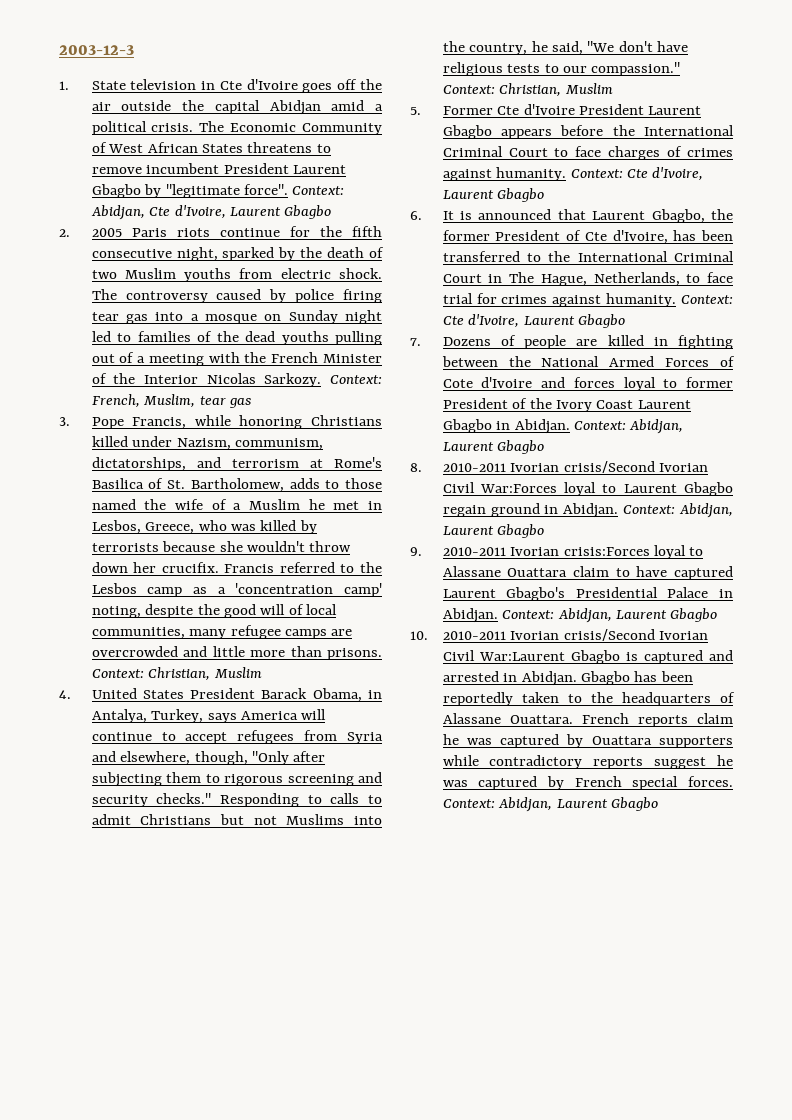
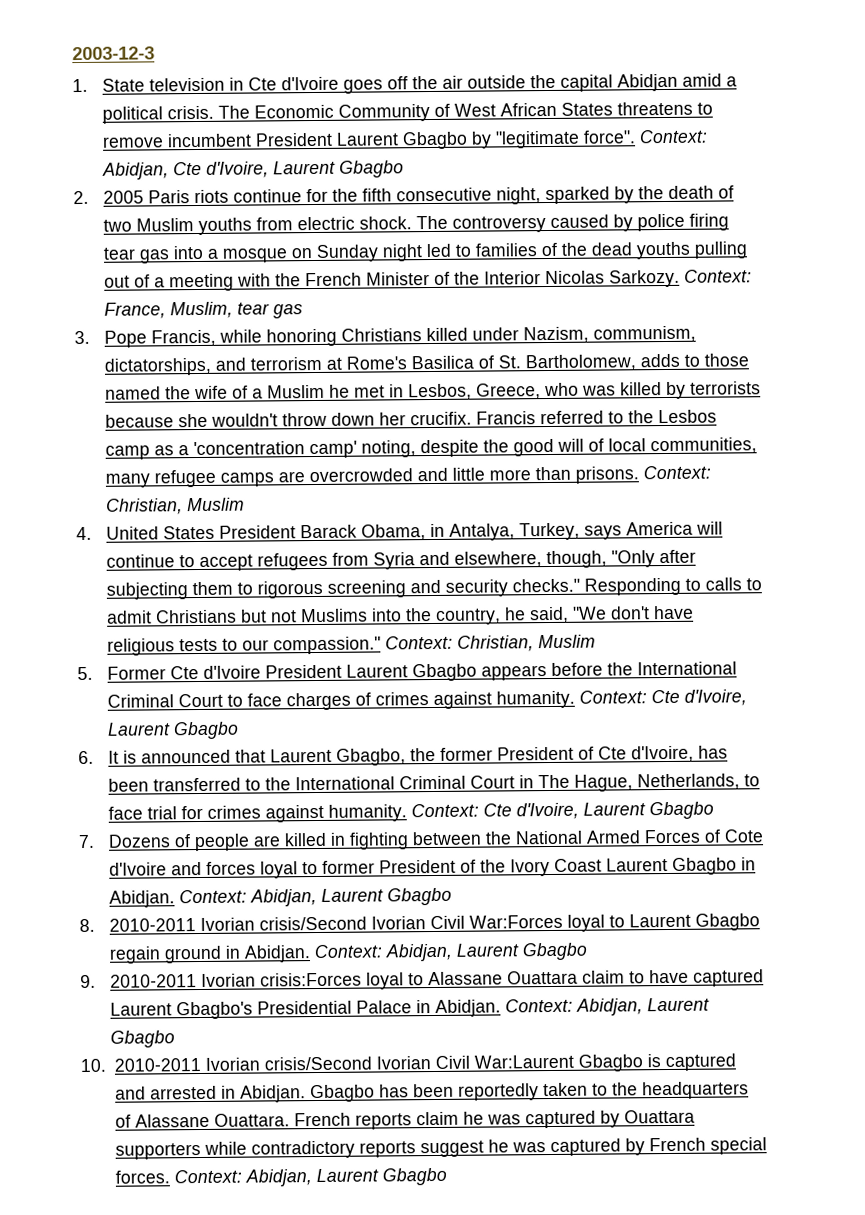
- Context: French, Muslim, tear gas
+ Context: France, Muslim, tear gas

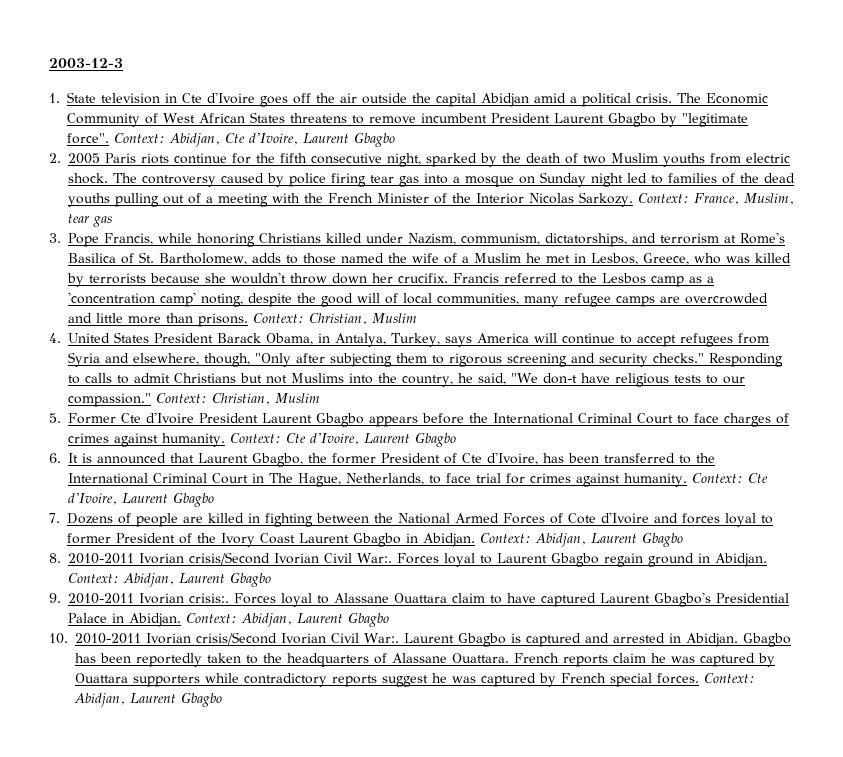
- Responding to calls to admit Christians but not Muslims into the country, he said, "We don't have religious tests to our compassion."
+ Responding to calls to admit Christians but not Muslims into the country, he said, "We don-t have religious tests to our compassion."
- 8. 2010-2011 Ivorian crisis/Second Ivorian Civil War:Forces loyal to Laurent Gbagbo regain ground in Abidjan.
+ 8. 2010-2011 Ivorian crisis/Second Ivorian Civil War:. Forces loyal to Laurent Gbagbo regain ground in Abidjan.
- 9. 2010-2011 Ivorian crisis:Forces loyal to Alassane Ouattara claim to have captured Laurent Gbagbo's Presidential Palace in Abidjan.
+ 9. 2010-2011 Ivorian crisis:. Forces loyal to Alassane Ouattara claim to have captured Laurent Gbagbo's Presidential Palace in Abidjan.
- 10. 2010-2011 Ivorian crisis/Second Ivorian Civil War:Laurent Gbagbo is captured and arrested in Abidjan.
+ 10. 2010-2011 Ivorian crisis/Second Ivorian Civil War:. Laurent Gbagbo is captured and arrested in Abidjan.

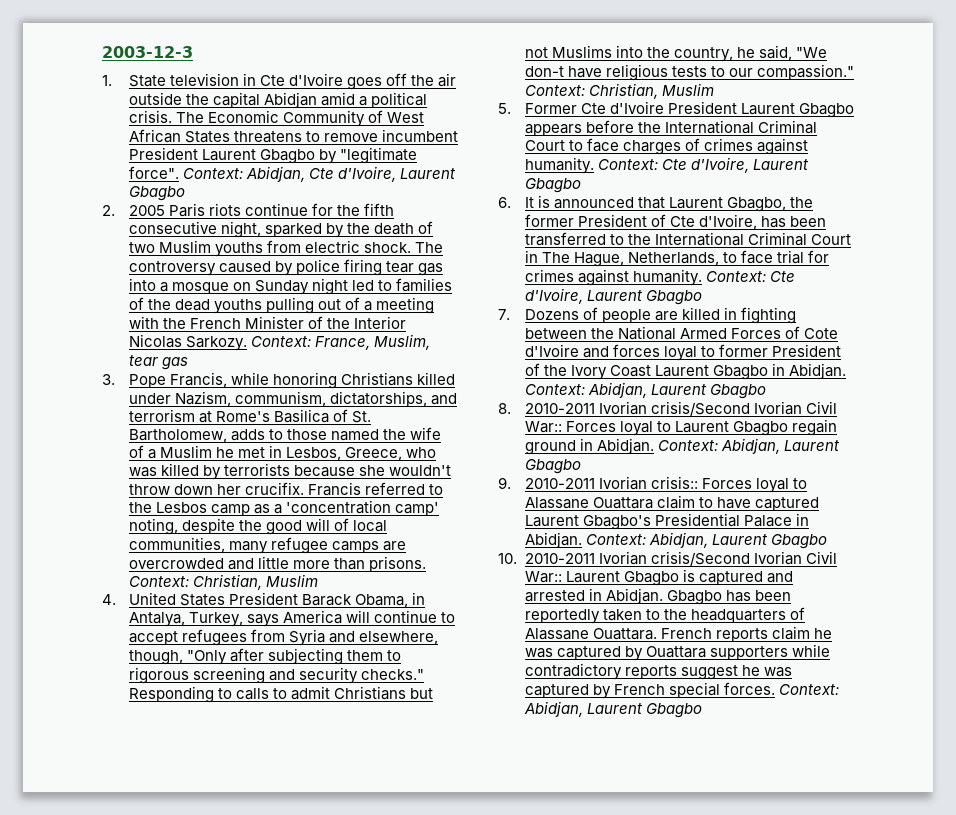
- 8. 2010-2011 Ivorian crisis/Second Ivorian Civil War:. Forces loyal to Laurent Gbagbo regain ground in Abidjan.
+ 8. 2010-2011 Ivorian crisis/Second Ivorian Civil War:: Forces loyal to Laurent Gbagbo regain ground in Abidjan.
- 9. 2010-2011 Ivorian crisis:. Forces loyal to Alassane Ouattara claim to have captured Laurent Gbagbo's Presidential Palace in Abidjan.
+ 9. 2010-2011 Ivorian crisis:: Forces loyal to Alassane Ouattara claim to have captured Laurent Gbagbo's Presidential Palace in Abidjan.
- 10. 2010-2011 Ivorian crisis/Second Ivorian Civil War:. Laurent Gbagbo is captured and arrested in Abidjan.
+ 10. 2010-2011 Ivorian crisis/Second Ivorian Civil War:: Laurent Gbagbo is captured and arrested in Abidjan.

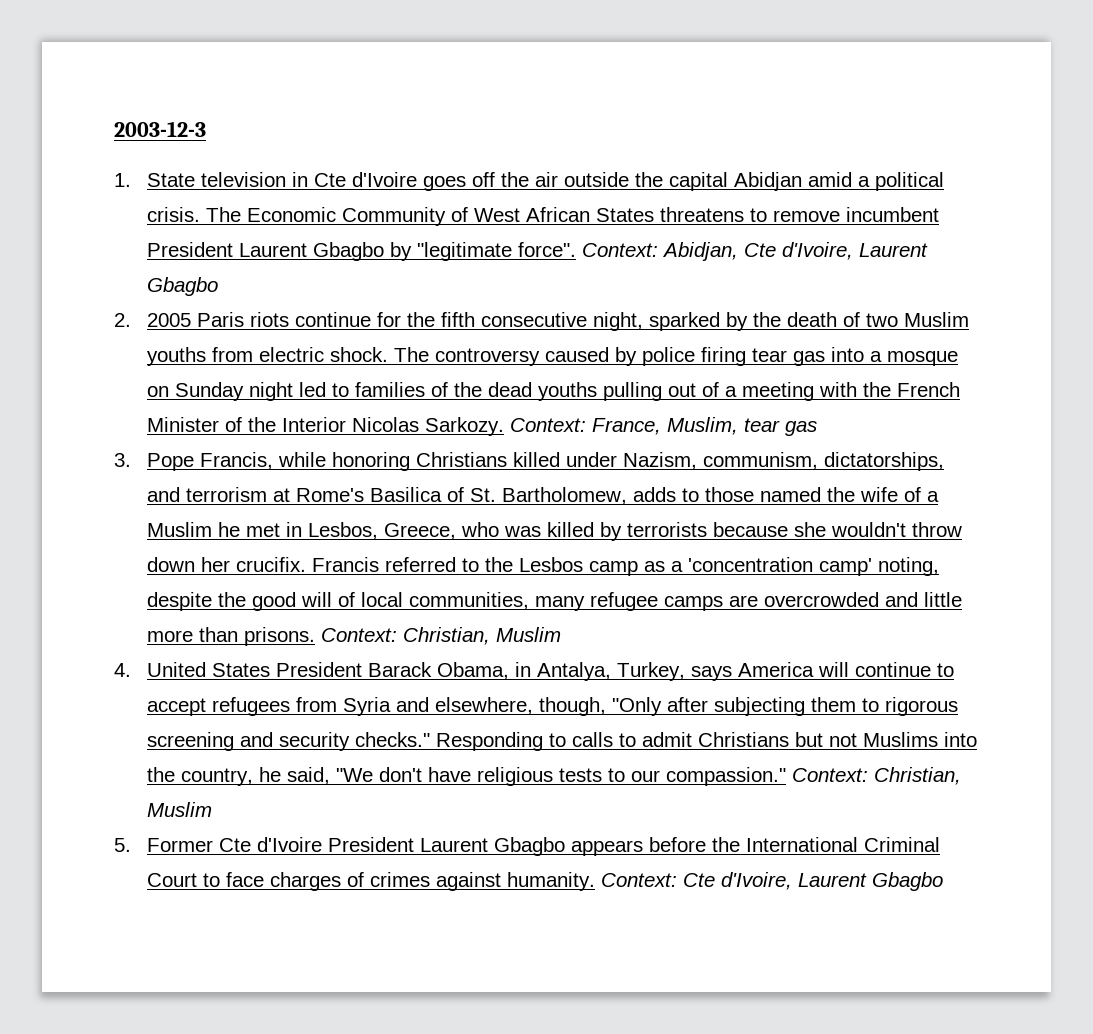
- Responding to calls to admit Christians but not Muslims into the country, he said, "We don-t have religious tests to our compassion."
+ Responding to calls to admit Christians but not Muslims into the country, he said, "We don't have religious tests to our compassion."
- 6. It is announced that Laurent Gbagbo, the former President of Cte d'Ivoire, has been transferred to the International Criminal Court in The Hague, Netherlands, to face trial for crimes against humanity. Context: Cte d'Ivoire, Laurent Gbagbo
- 7. Dozens of people are killed in fighting between the National Armed Forces of Cote d'Ivoire and forces loyal to former President of the Ivory Coast Laurent Gbagbo in Abidjan. Context: Abidjan, Laurent Gbagbo
- 8. 2010-2011 Ivorian crisis/Second Ivorian Civil War:: Forces loyal to Laurent Gbagbo regain ground in Abidjan. Context: Abidjan, Laurent Gbagbo
- 9. 2010-2011 Ivorian crisis:: Forces loyal to Alassane Ouattara claim to have captured Laurent Gbagbo's Presidential Palace in Abidjan. Context: Abidjan, Laurent Gbagbo
- 10. 2010-2011 Ivorian crisis/Second Ivorian Civil War:: Laurent Gbagbo is captured and arrested in Abidjan. Gbagbo has been reportedly taken to the headquarters of Alassane Ouattara. French reports claim he was captured by Ouattara supporters while contradictory reports suggest he was captured by French special forces. Context: Abidjan, Laurent Gbagbo

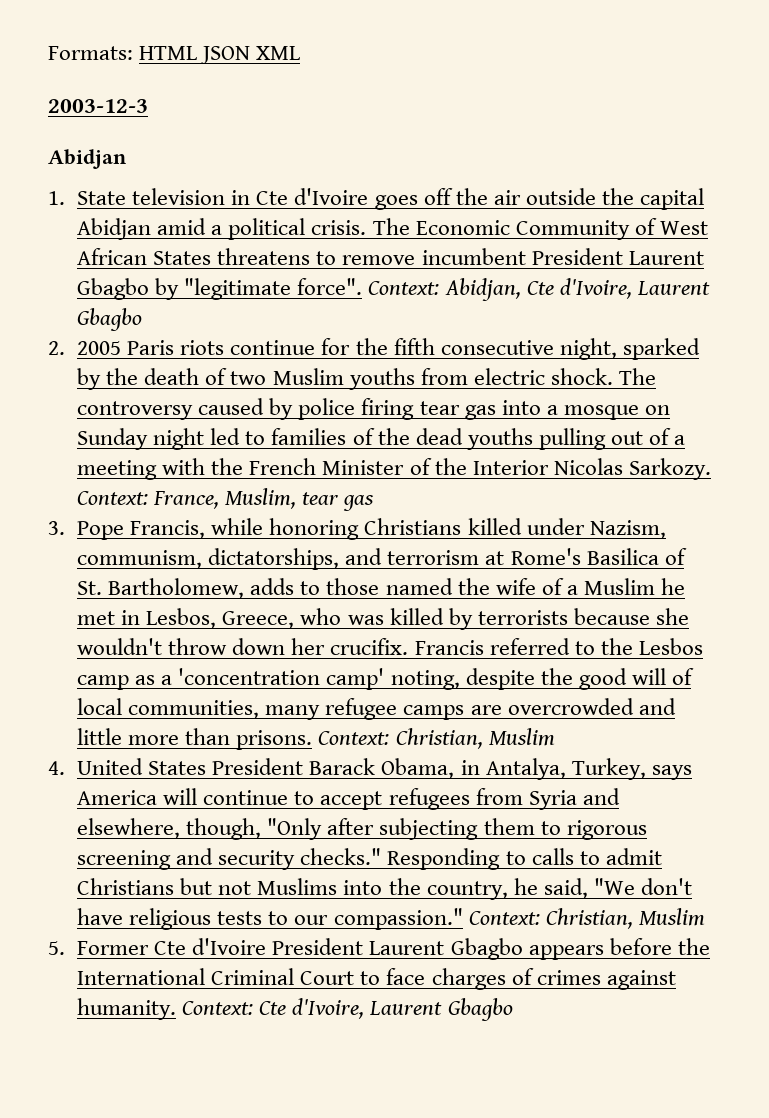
+ Formats: HTML JSON XML
  2003-12-3
+ Abidjan

